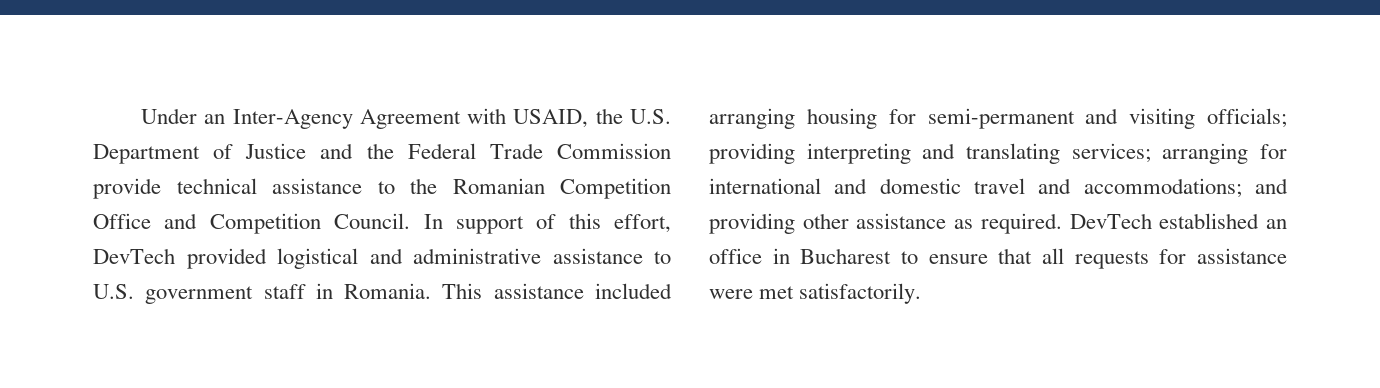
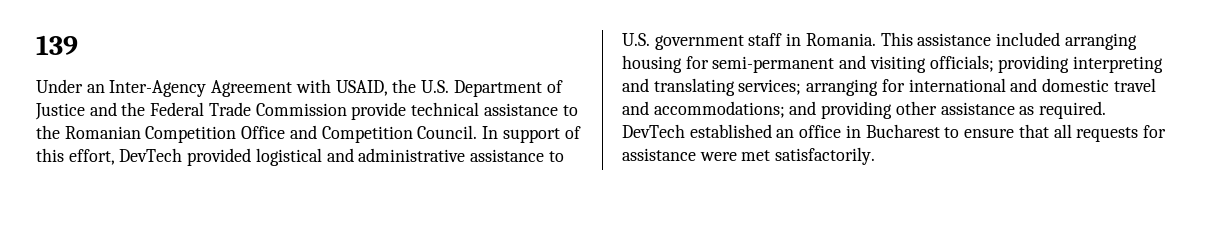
+ 139

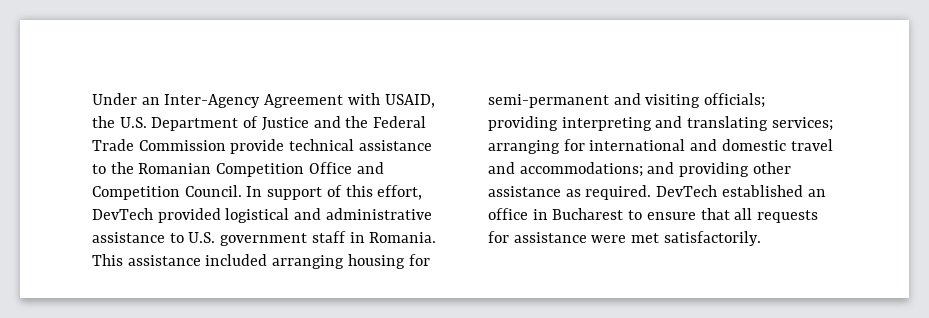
- 139

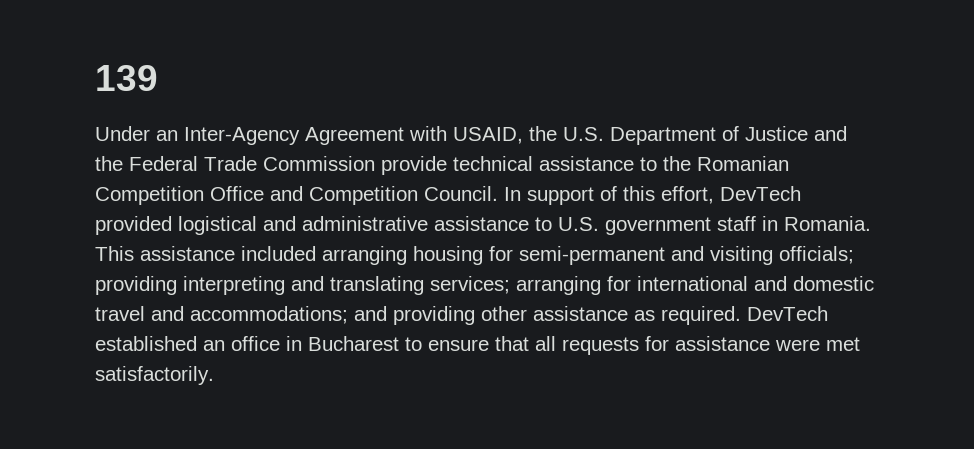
+ 139

